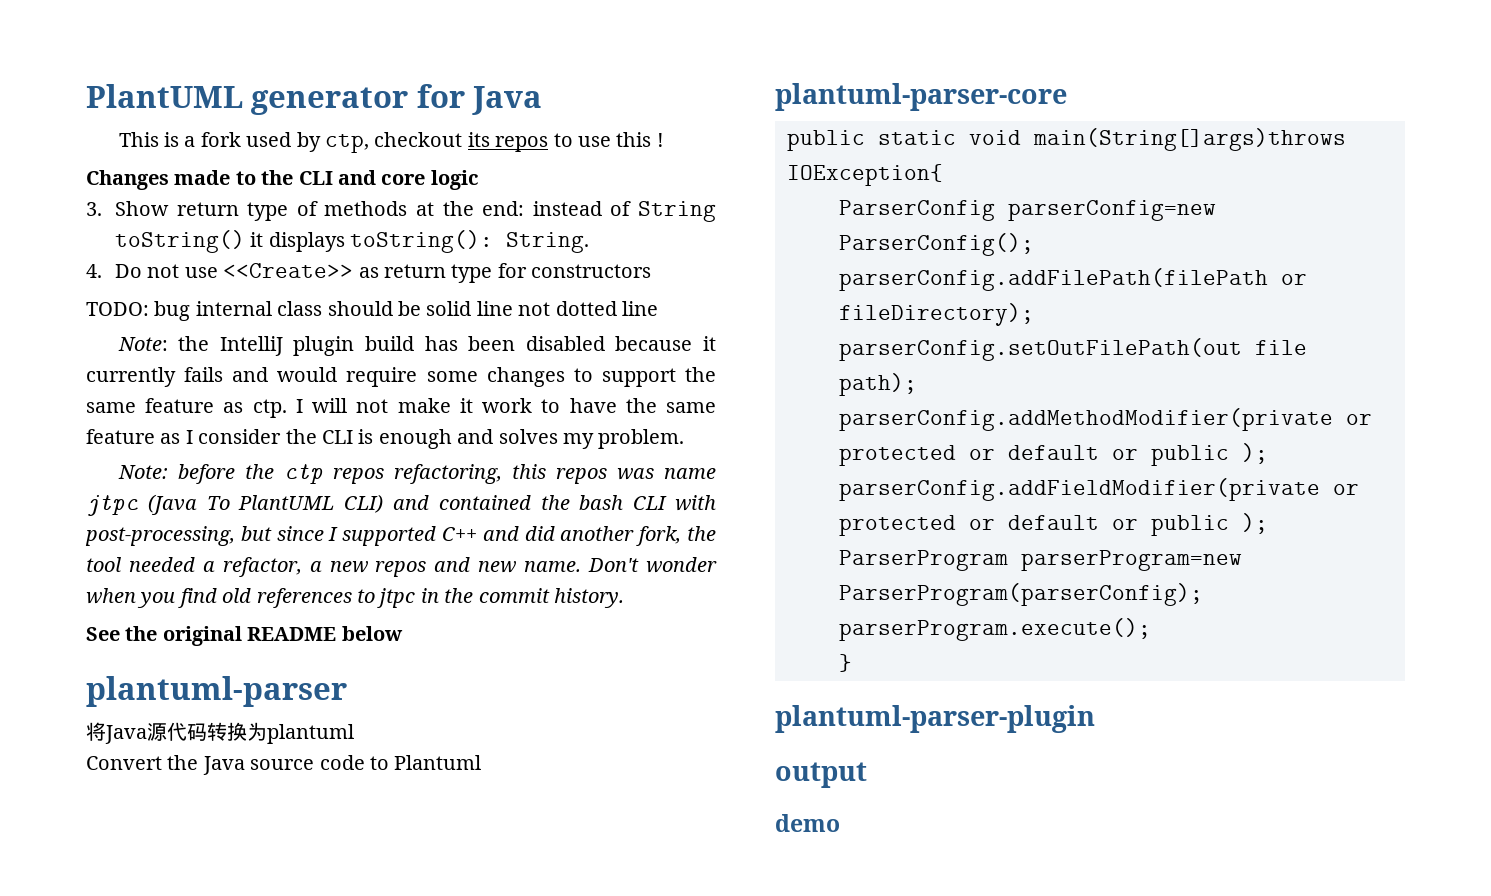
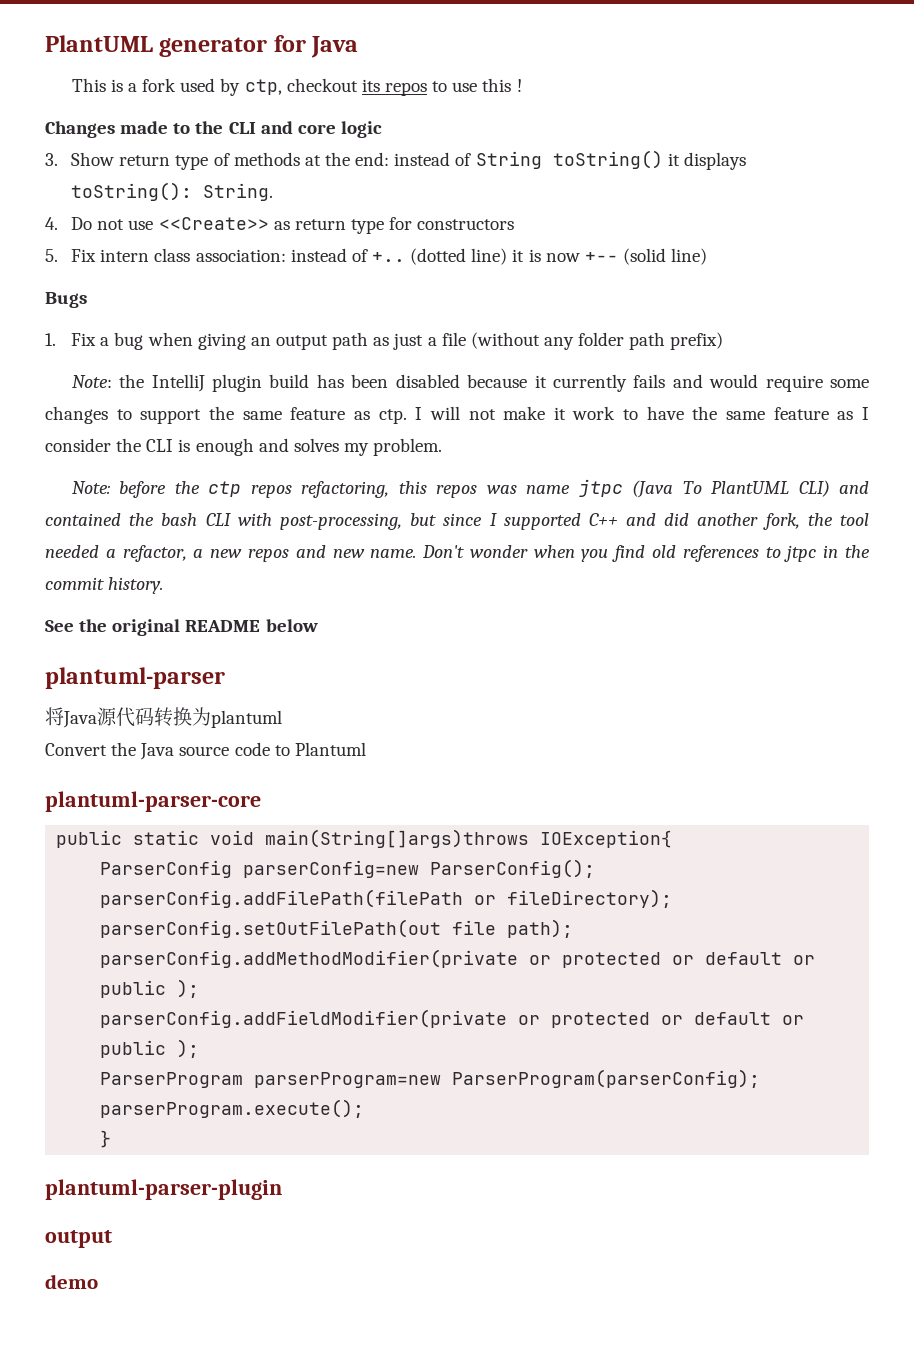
- TODO: bug internal class should be solid line not dotted line
+ 5. Fix intern class association: instead of +.. (dotted line) it is now +-- (solid line)
+ Bugs
+ 1. Fix a bug when giving an output path as just a file (without any folder path prefix)

